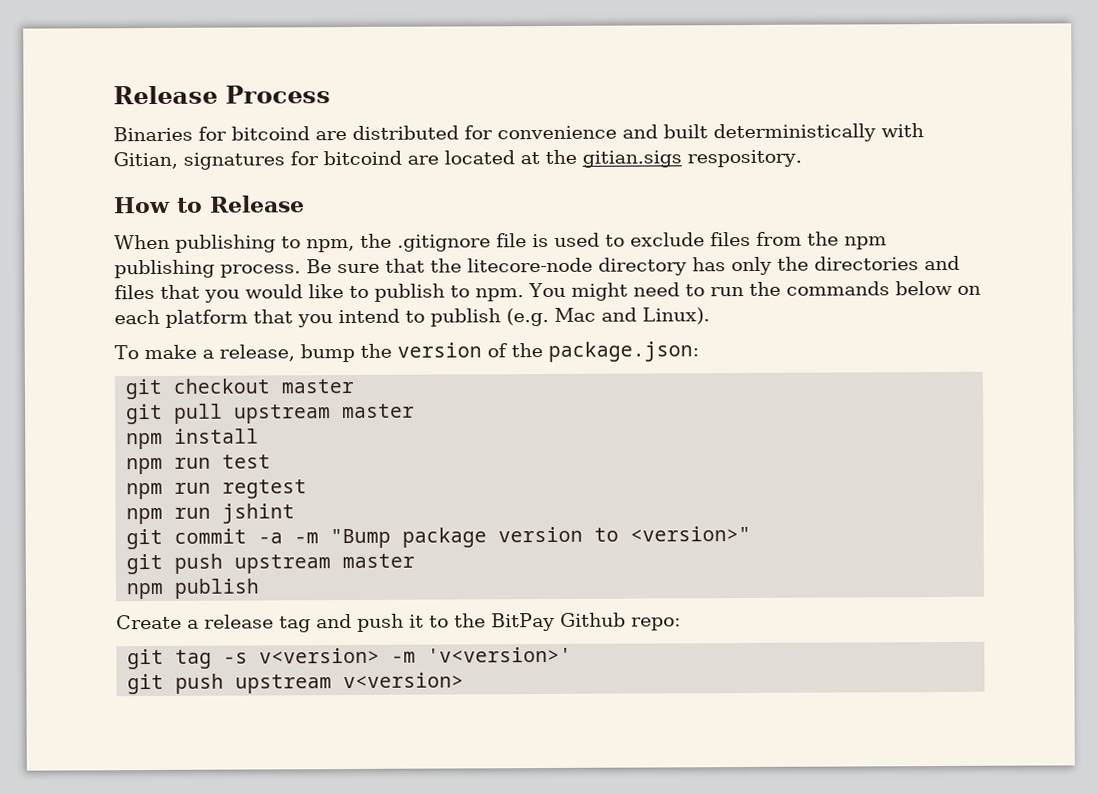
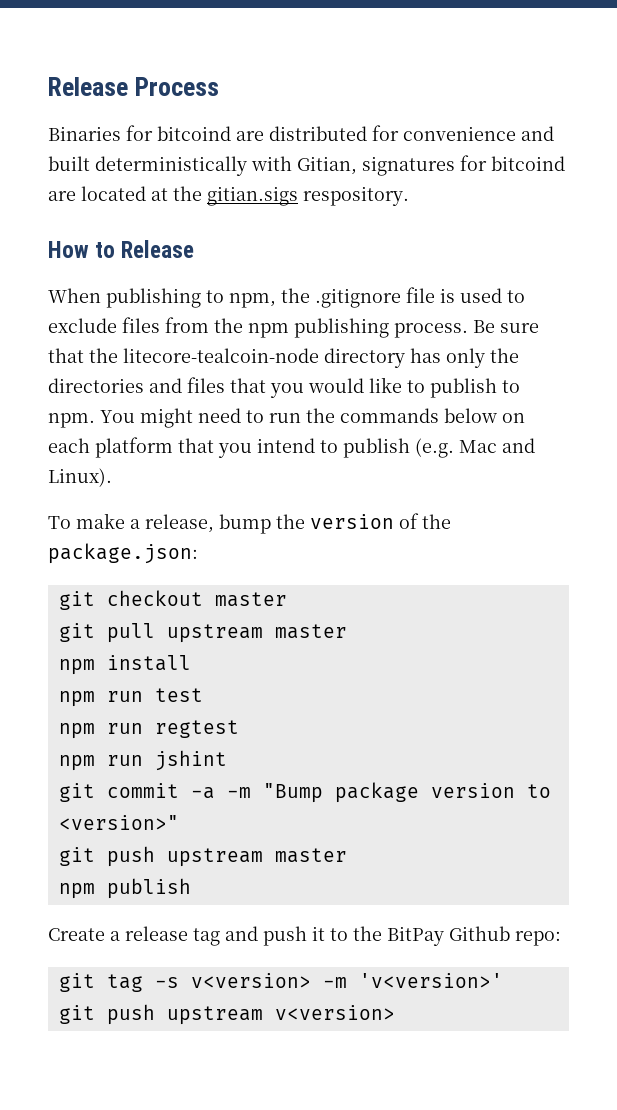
- Be sure that the litecore-node directory has only the directories and files that you would like to publish to npm.
+ Be sure that the litecore-tealcoin-node directory has only the directories and files that you would like to publish to npm.

